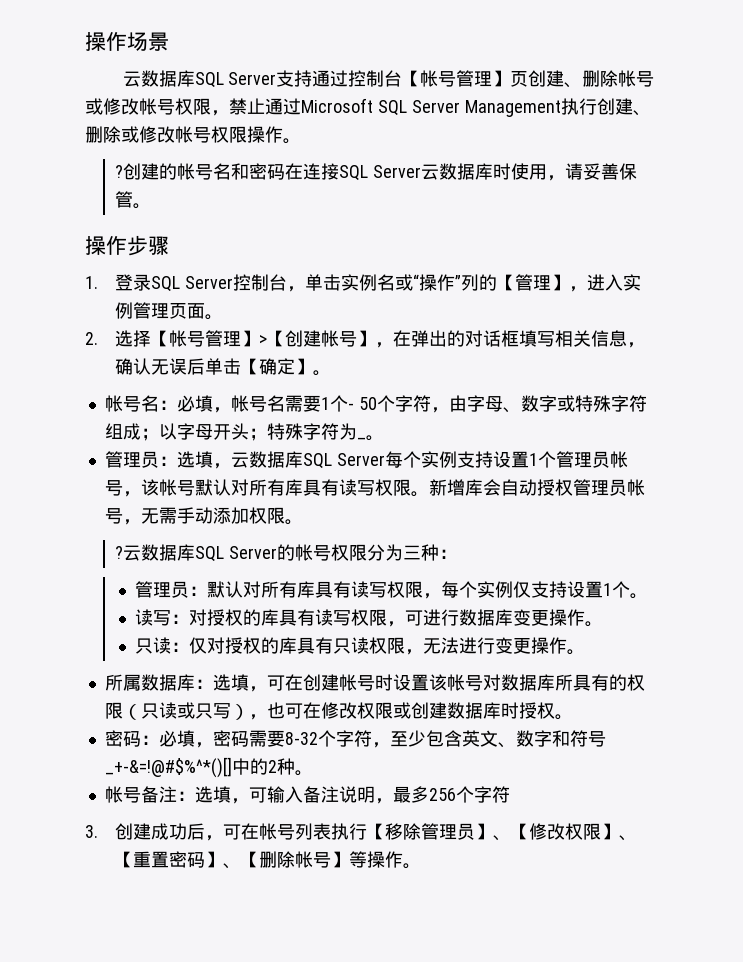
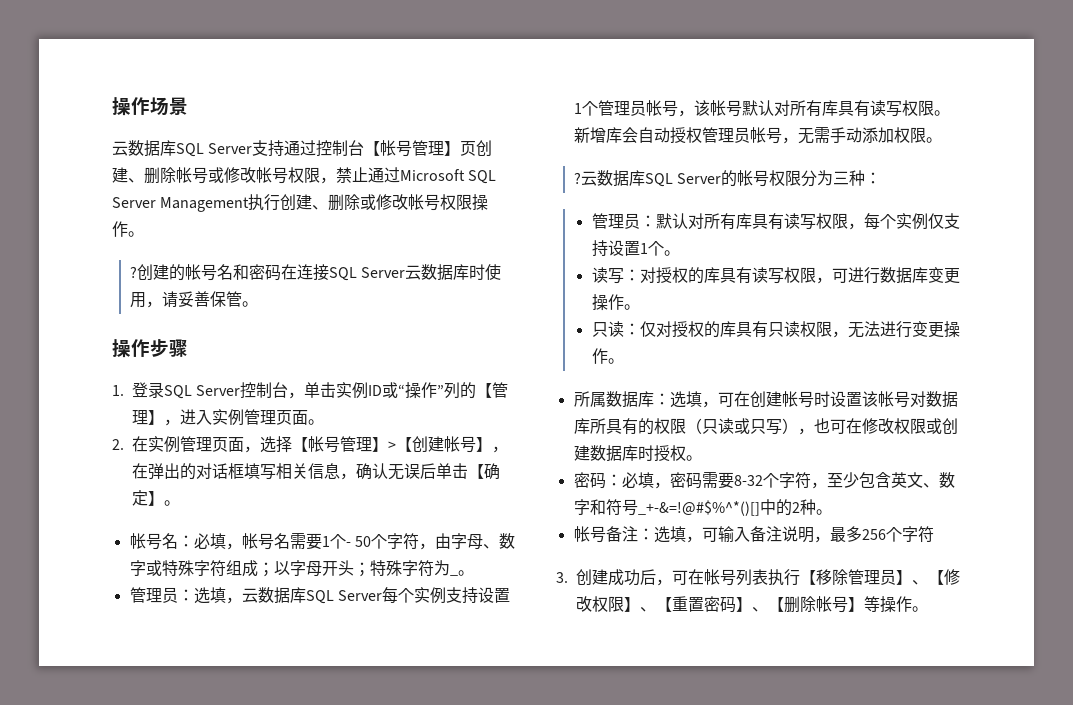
- 1.登录SQL Server控制台，单击实例名或“操作”列的【管理】，进入实例管理页面。
+ 1.登录SQL Server控制台，单击实例ID或“操作”列的【管理】，进入实例管理页面。
- 2.选择【帐号管理】>【创建帐号】，在弹出的对话框填写相关信息，确认无误后单击【确定】。
+ 2.在实例管理页面，选择【帐号管理】>【创建帐号】，在弹出的对话框填写相关信息，确认无误后单击【确定】。

